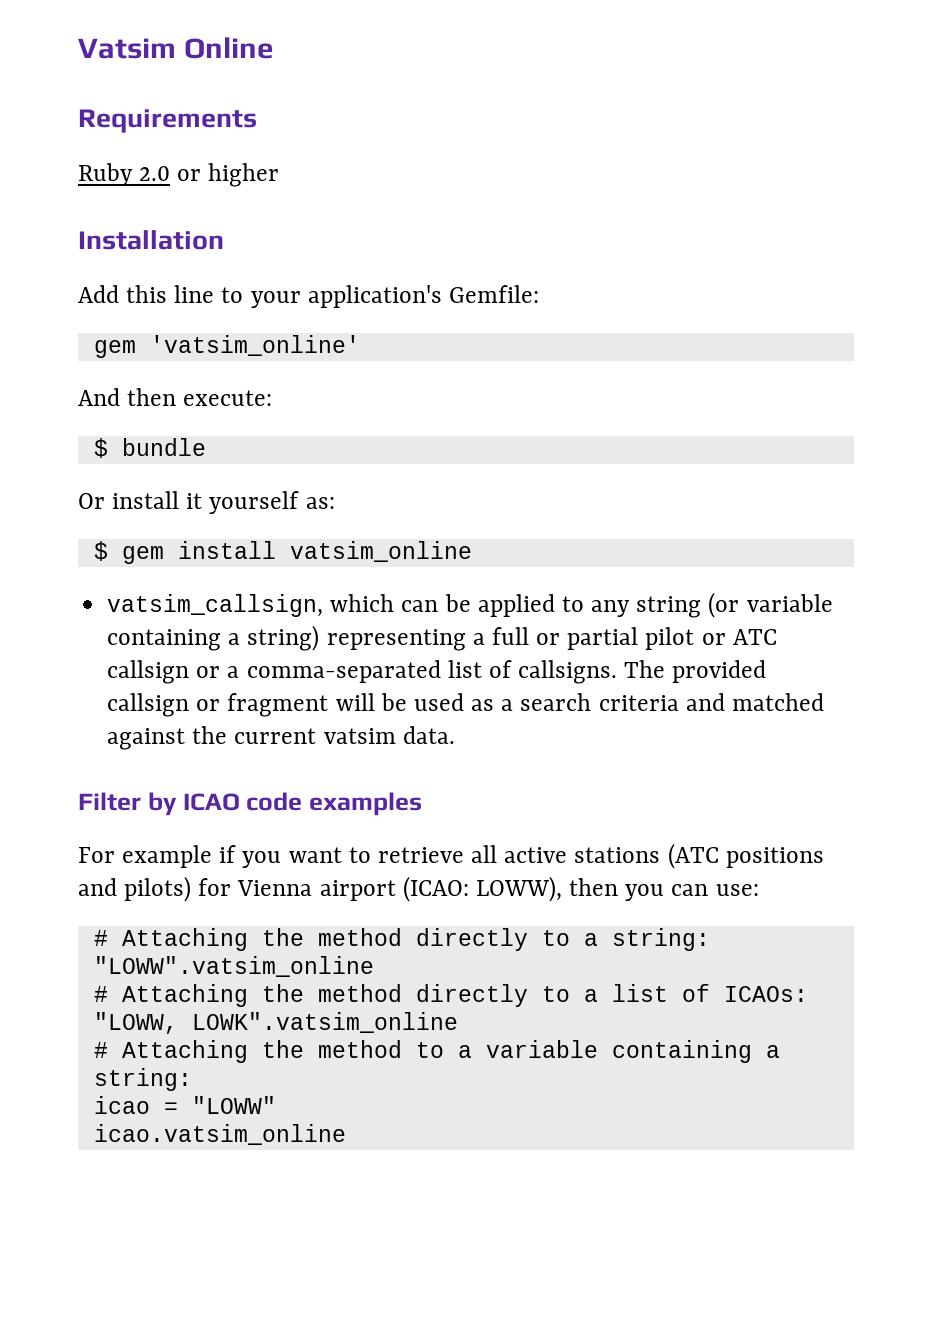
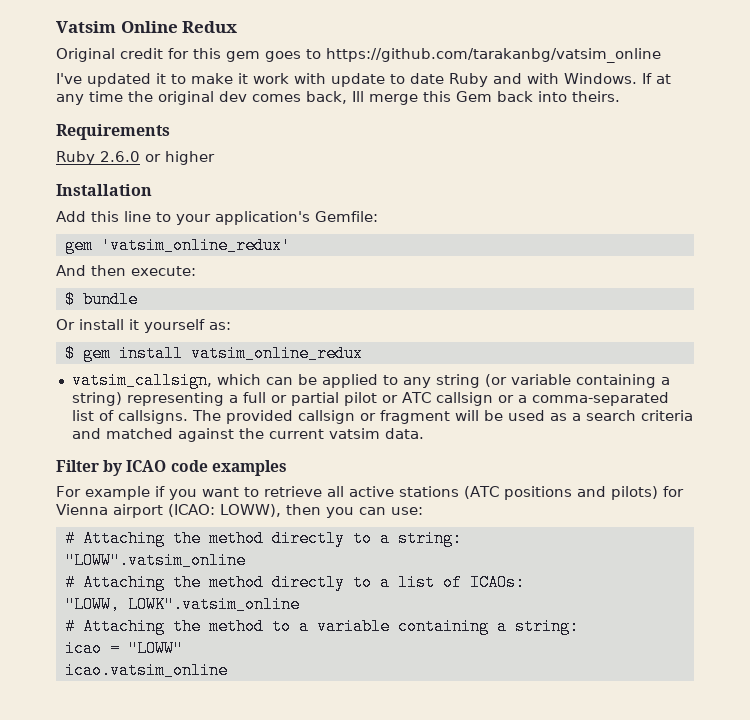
- Vatsim Online
+ Vatsim Online Redux
+ Original credit for this gem goes to https://github.com/tarakanbg/vatsim_online
+ I've updated it to make it work with update to date Ruby and with Windows. If at any time the original dev comes back, Ill merge this Gem back into theirs.
- Ruby 2.0 or higher
+ Ruby 2.6.0 or higher
- gem 'vatsim_online'
+ gem 'vatsim_online_redux'
- $ gem install vatsim_online
+ $ gem install vatsim_online_redux

